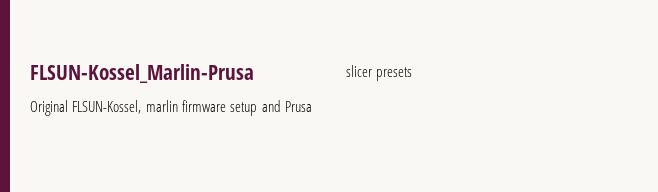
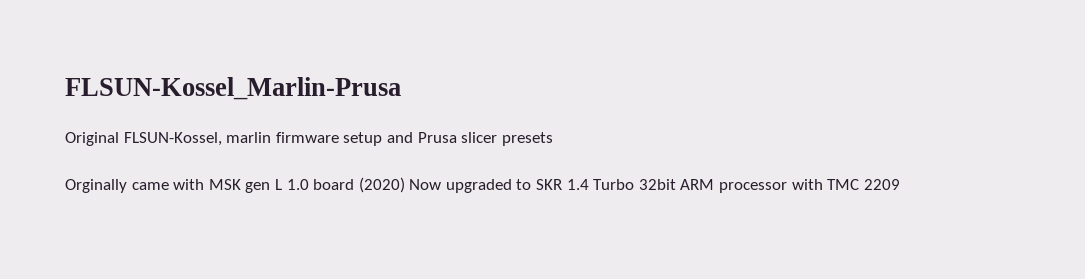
+ Orginally came with MSK gen L 1.0 board (2020) Now upgraded to SKR 1.4 Turbo 32bit ARM processor with TMC 2209

